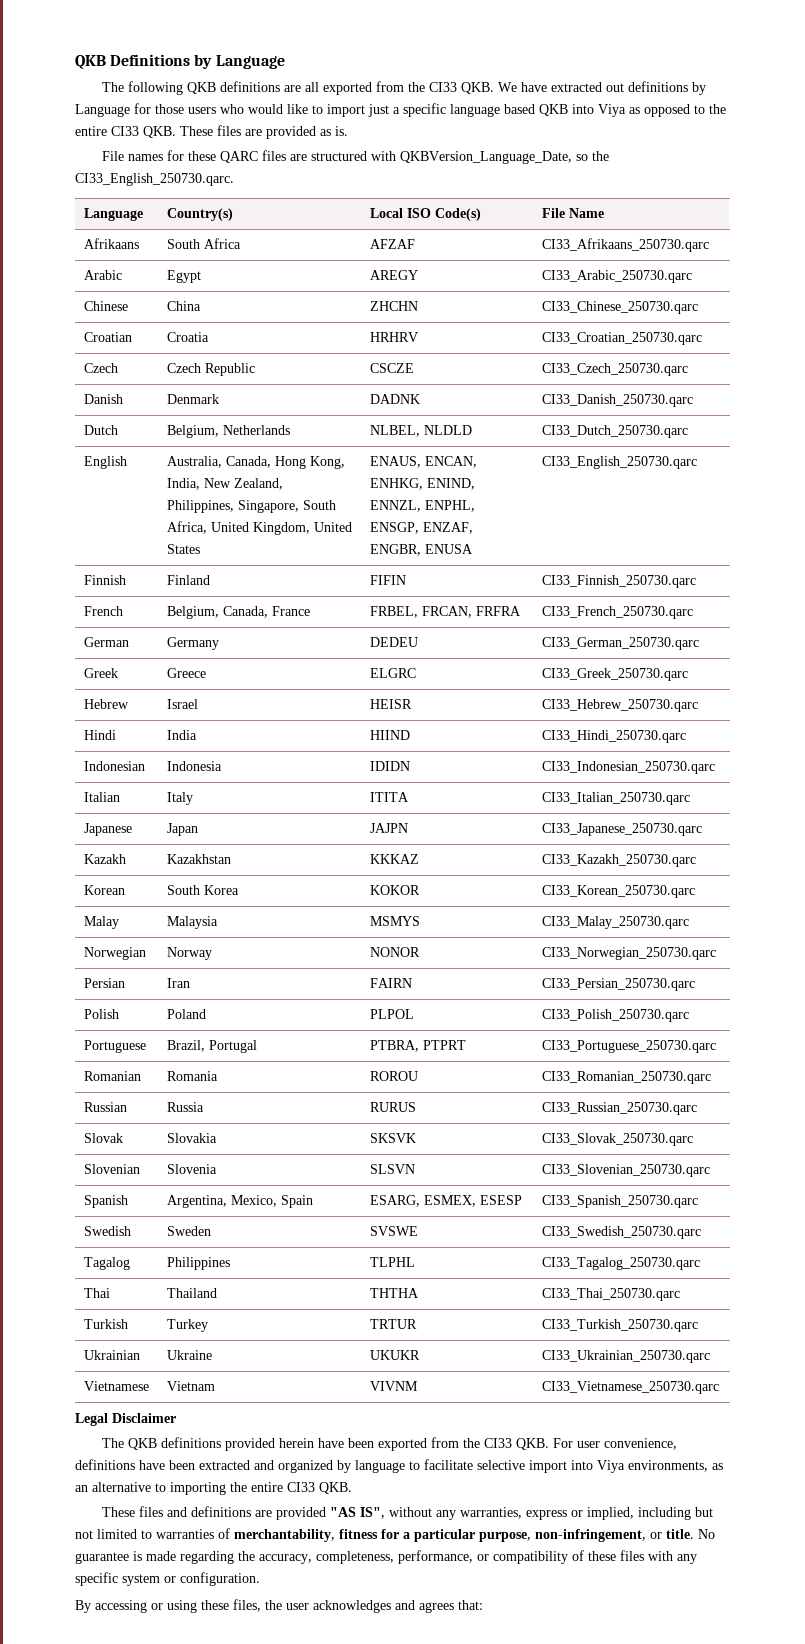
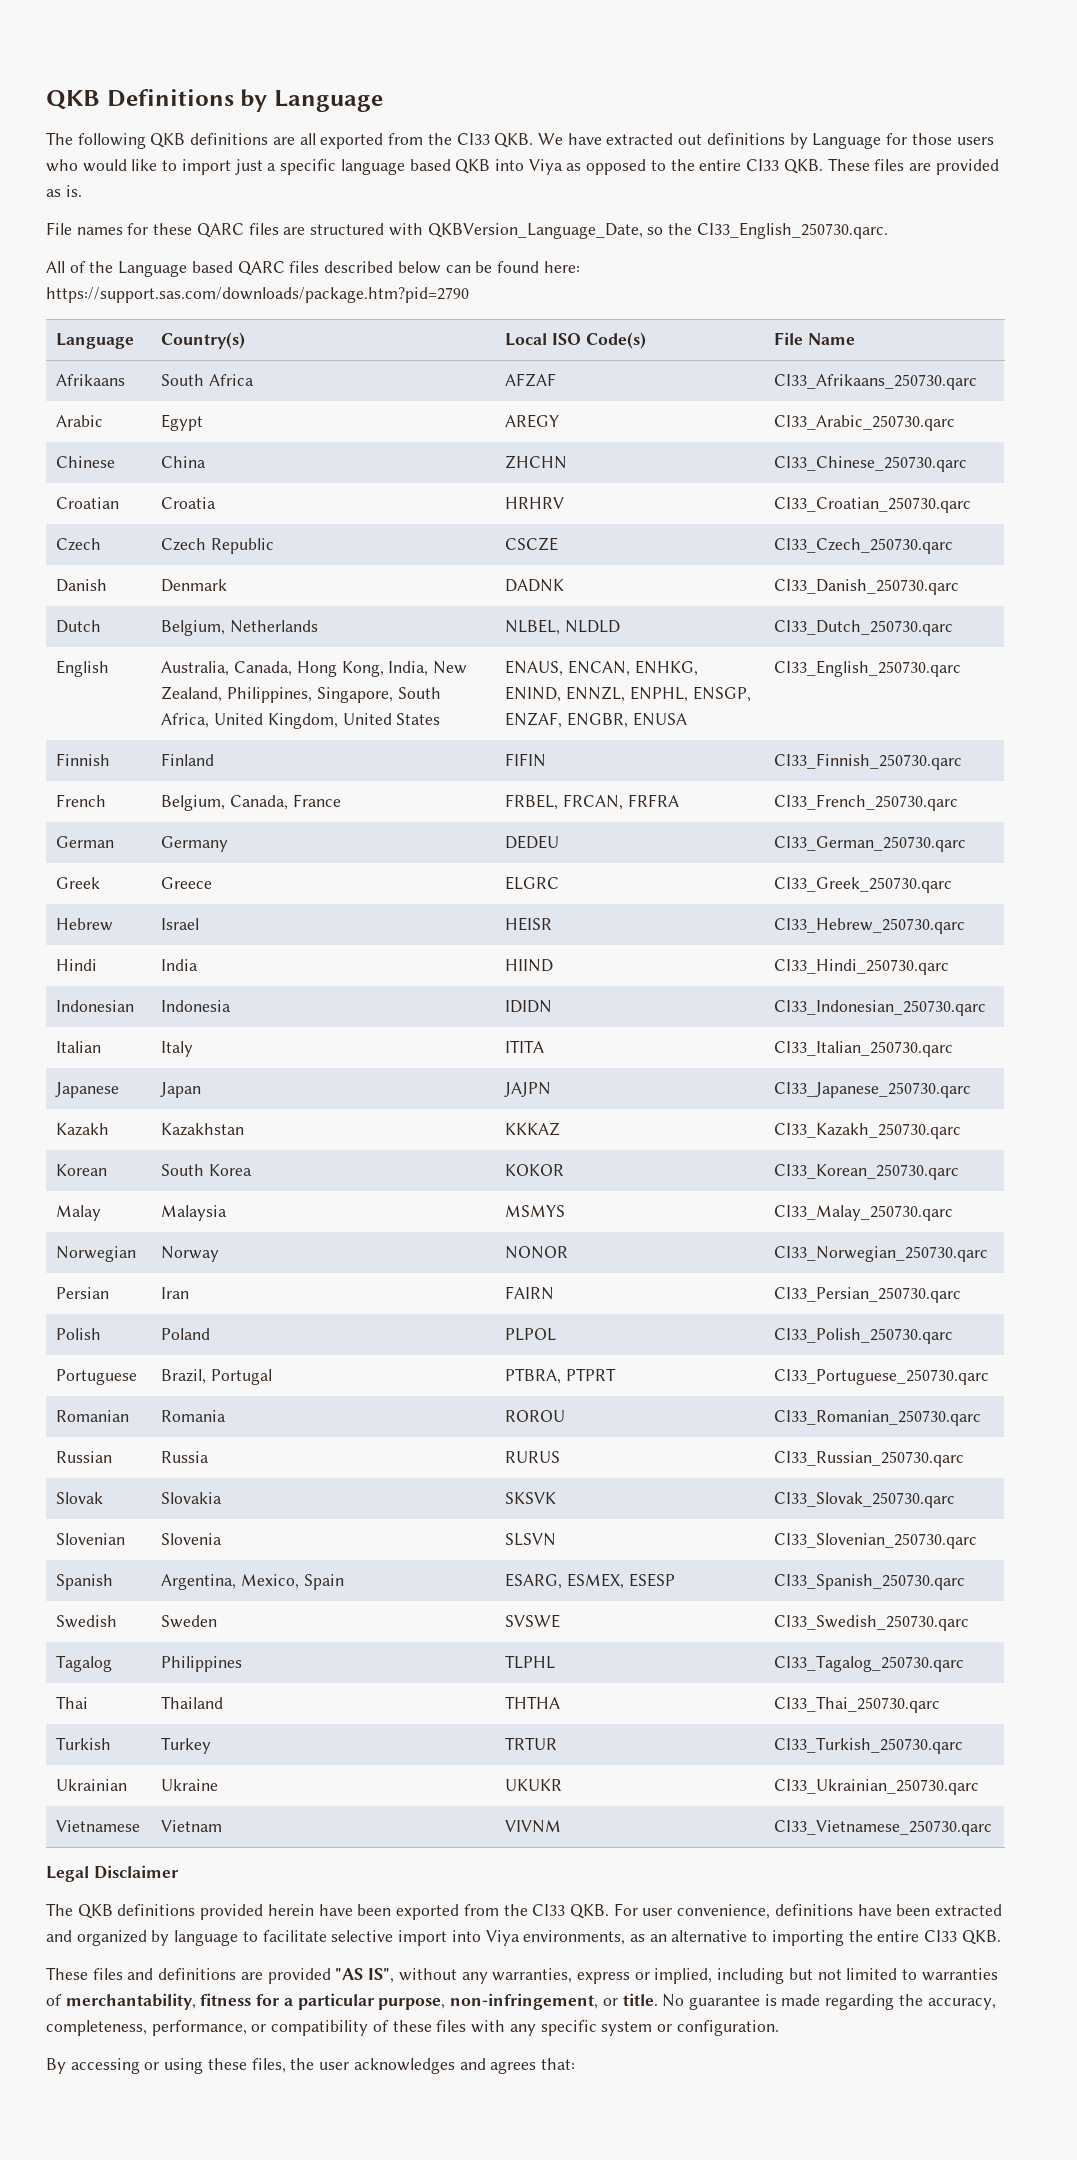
+ All of the Language based QARC files described below can be found here: https://support.sas.com/downloads/package.htm?pid=2790

